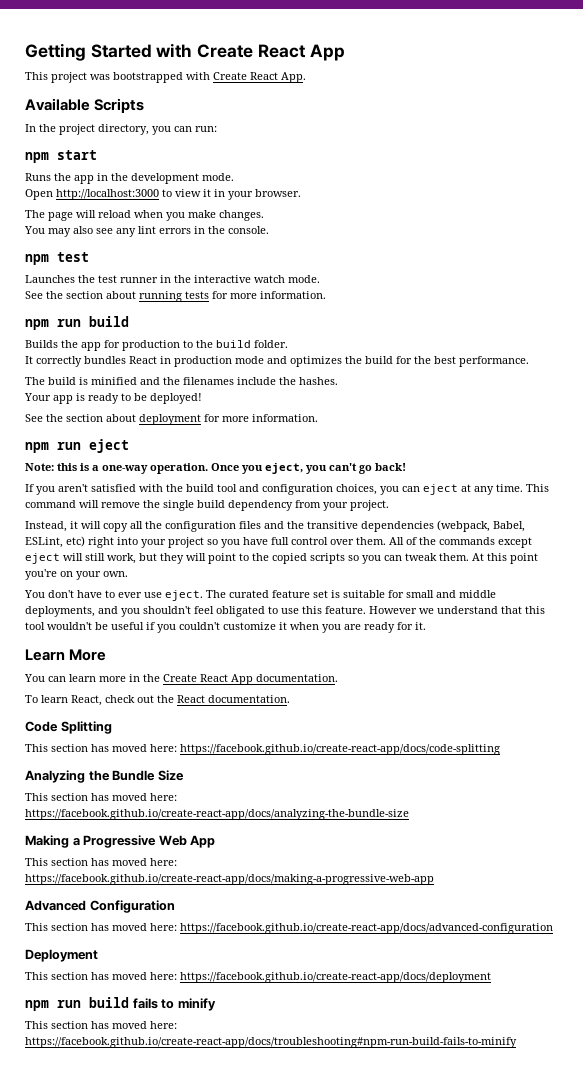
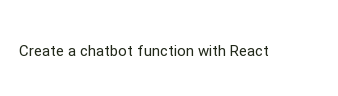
- Getting Started with Create React App
- This project was bootstrapped with Create React App.
- Available Scripts
- In the project directory, you can run:
- npm start
- Runs the app in the development mode.
- Open http://localhost:3000 to view it in your browser.
- The page will reload when you make changes.
- You may also see any lint errors in the console.
- npm test
- Launches the test runner in the interactive watch mode.
- See the section about running tests for more information.
- npm run build
- Builds the app for production to the build folder.
- It correctly bundles React in production mode and optimizes the build for the best performance.
- The build is minified and the filenames include the hashes.
- Your app is ready to be deployed!
- See the section about deployment for more information.
- npm run eject
- Note: this is a one-way operation. Once you eject, you can't go back!
- If you aren't satisfied with the build tool and configuration choices, you can eject at any time. This command will remove the single build dependency from your project.
- Instead, it will copy all the configuration files and the transitive dependencies (webpack, Babel, ESLint, etc) right into your project so you have full control over them. All of the commands except eject will still work, but they will point to the copied scripts so you can tweak them. At this point you're on your own.
- You don't have to ever use eject. The curated feature set is suitable for small and middle deployments, and you shouldn't feel obligated to use this feature. However we understand that this tool wouldn't be useful if you couldn't customize it when you are ready for it.
- Learn More
- You can learn more in the Create React App documentation.
- To learn React, check out the React documentation.
- Code Splitting
- This section has moved here: https://facebook.github.io/create-react-app/docs/code-splitting
- Analyzing the Bundle Size
- This section has moved here: https://facebook.github.io/create-react-app/docs/analyzing-the-bundle-size
- Making a Progressive Web App
- This section has moved here: https://facebook.github.io/create-react-app/docs/making-a-progressive-web-app
- Advanced Configuration
- This section has moved here: https://facebook.github.io/create-react-app/docs/advanced-configuration
- Deployment
- This section has moved here: https://facebook.github.io/create-react-app/docs/deployment
- npm run build fails to minify
- This section has moved here: https://facebook.github.io/create-react-app/docs/troubleshooting#npm-run-build-fails-to-minify
+ Create a chatbot function with React

